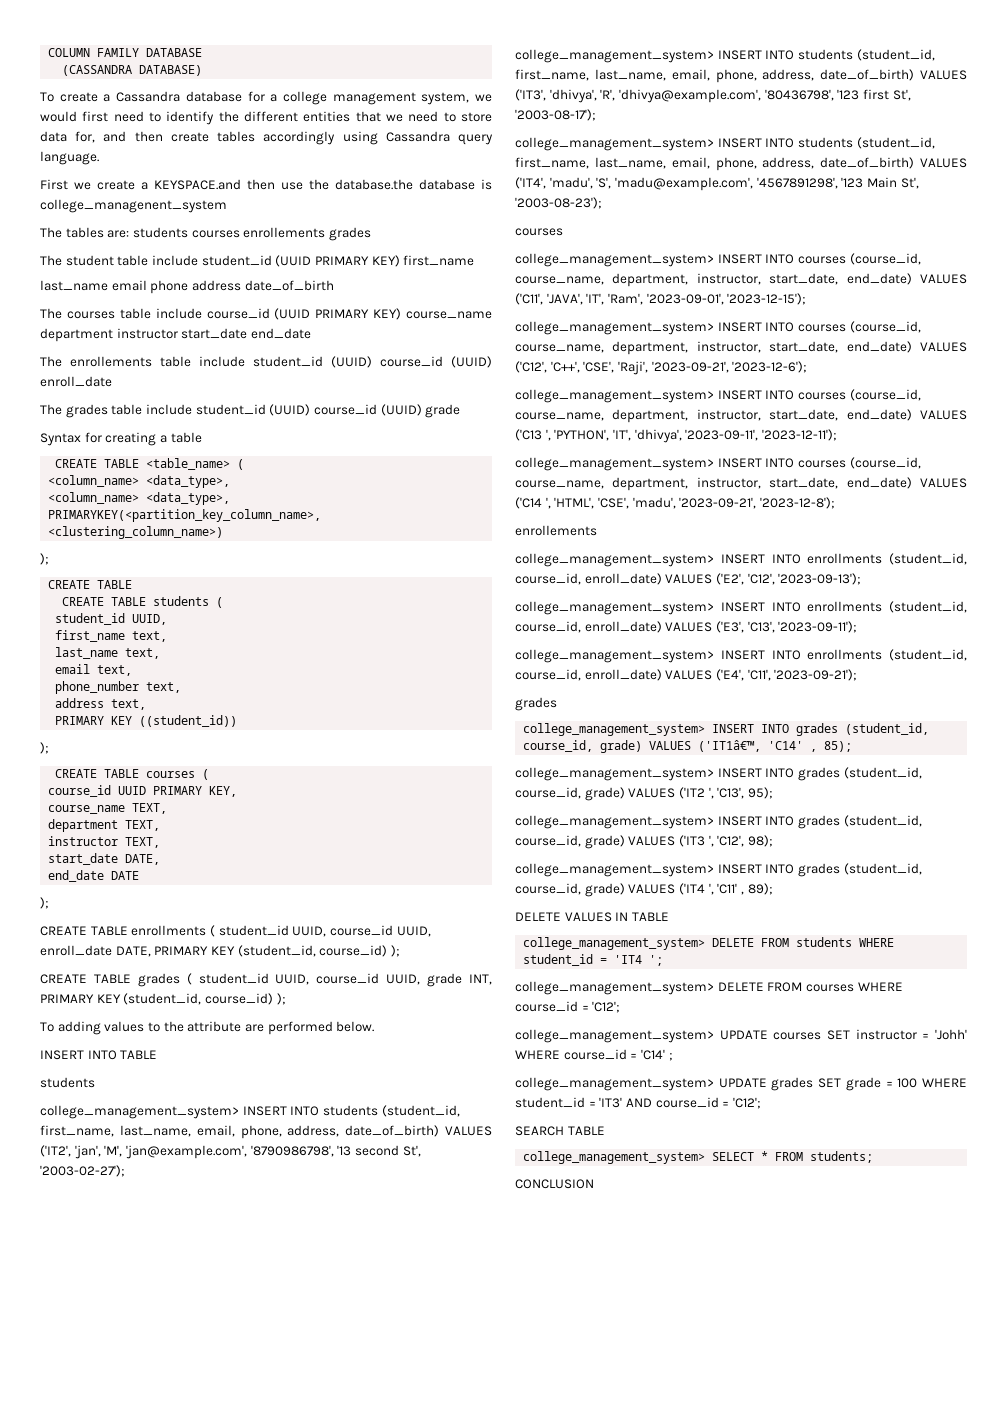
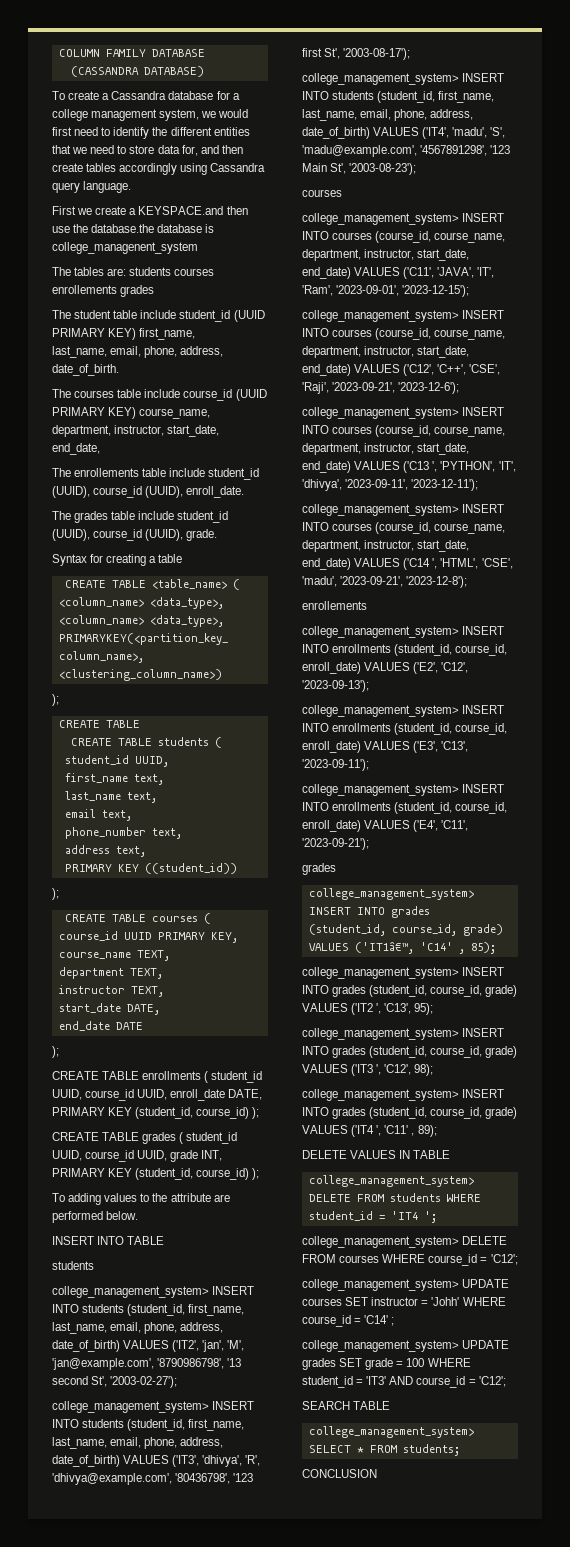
- The student table include student_id (UUID PRIMARY KEY) first_name
- last_name email phone address date_of_birth
+ The student table include student_id (UUID PRIMARY KEY) first_name,
+ last_name, email, phone, address, date_of_birth.
- The courses table include course_id (UUID PRIMARY KEY) course_name department instructor start_date end_date
+ The courses table include course_id (UUID PRIMARY KEY) course_name, department, instructor, start_date, end_date,
- The enrollements table include student_id (UUID) course_id (UUID) enroll_date
+ The enrollements table include student_id (UUID), course_id (UUID), enroll_date.
- The grades table include student_id (UUID) course_id (UUID) grade
+ The grades table include student_id (UUID), course_id (UUID), grade.

